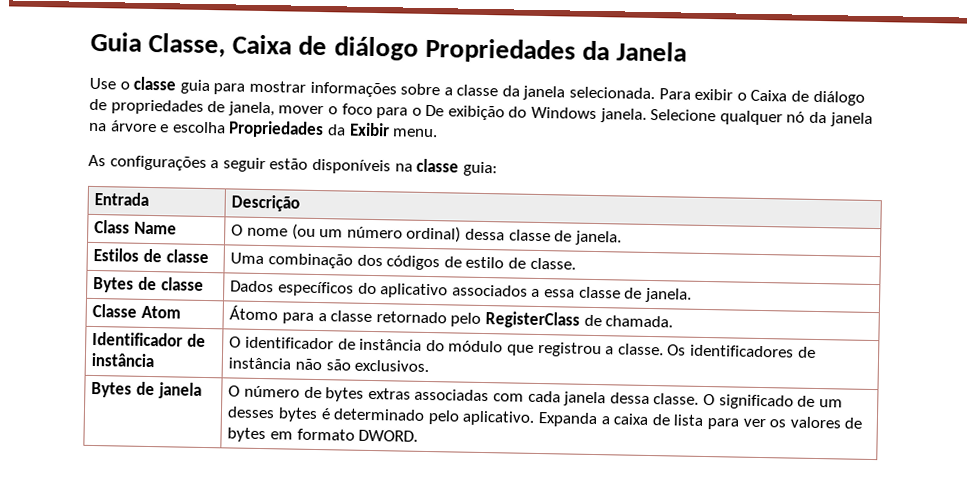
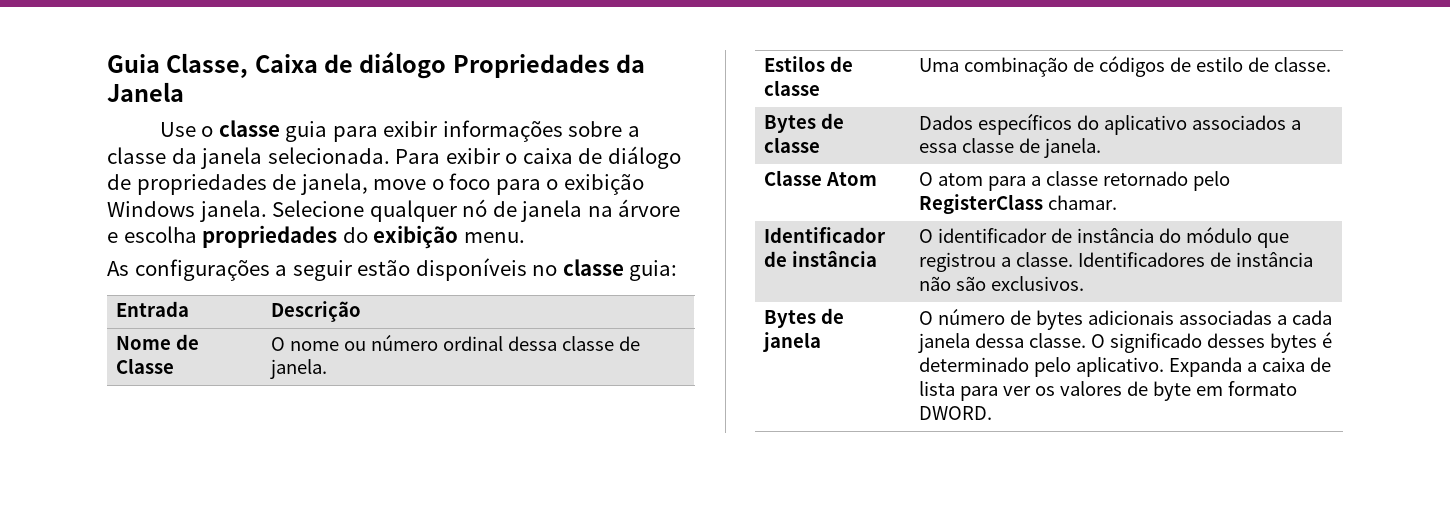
- Use o classe guia para mostrar informações sobre a classe da janela selecionada.
+ Use o classe guia para exibir informações sobre a classe da janela selecionada.
- Para exibir o Caixa de diálogo de propriedades de janela, mover o foco para o De exibição do Windows janela.
+ Para exibir o caixa de diálogo de propriedades de janela, move o foco para o exibição Windows janela.
- Selecione qualquer nó da janela na árvore e escolha Propriedades da Exibir menu.
+ Selecione qualquer nó de janela na árvore e escolha propriedades do exibição menu.
- As configurações a seguir estão disponíveis na classe guia:
+ As configurações a seguir estão disponíveis no classe guia:
- Class Name | O nome (ou um número ordinal) dessa classe de janela.
+ Nome de Classe | O nome ou número ordinal dessa classe de janela.
- Estilos de classe | Uma combinação dos códigos de estilo de classe.
+ Estilos de classe | Uma combinação de códigos de estilo de classe.
- Classe Atom | Átomo para a classe retornado pelo RegisterClass de chamada.
+ Classe Atom | O atom para a classe retornado pelo RegisterClass chamar.
- Identificador de instância | O identificador de instância do módulo que registrou a classe. Os identificadores de instância não são exclusivos.
+ Identificador de instância | O identificador de instância do módulo que registrou a classe. Identificadores de instância não são exclusivos.
- Bytes de janela | O número de bytes extras associadas com cada janela dessa classe. O significado de um desses bytes é determinado pelo aplicativo. Expanda a caixa de lista para ver os valores de bytes em formato DWORD.
+ Bytes de janela | O número de bytes adicionais associadas a cada janela dessa classe. O significado desses bytes é determinado pelo aplicativo. Expanda a caixa de lista para ver os valores de byte em formato DWORD.

